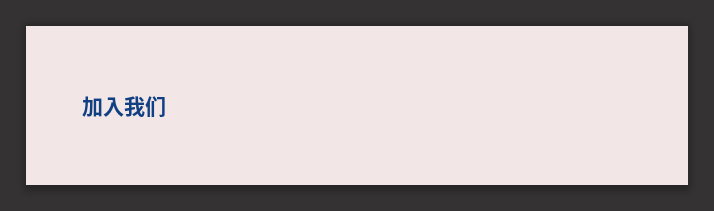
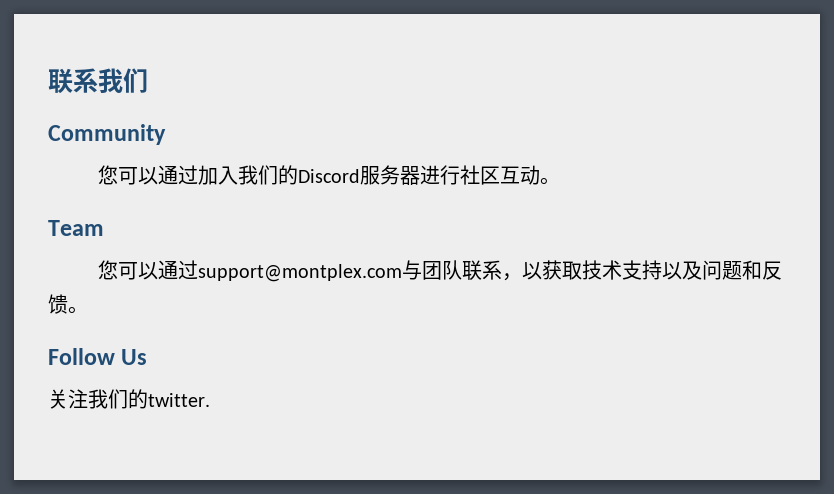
- 加入我们
+ 联系我们
+ Community
+ 您可以通过加入我们的Discord服务器进行社区互动。
+ Team
+ 您可以通过support@montplex.com与团队联系，以获取技术支持以及问题和反馈。
+ Follow Us
+ 关注我们的twitter.

